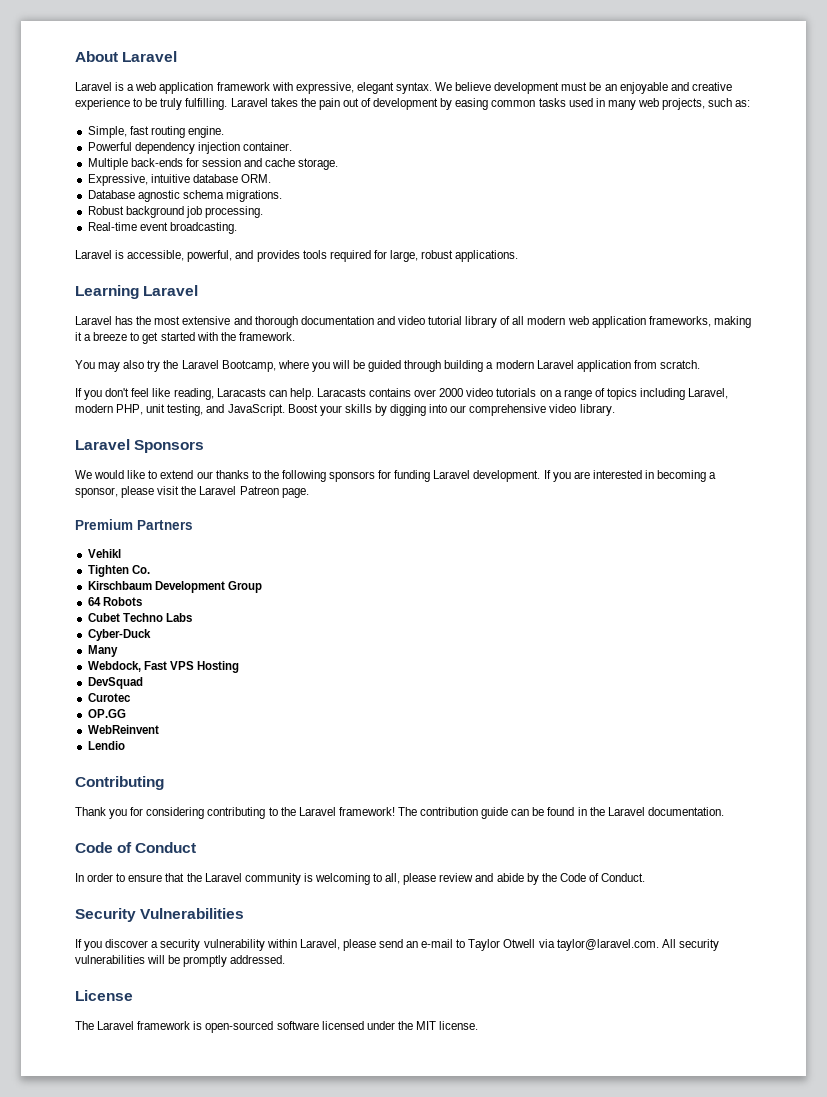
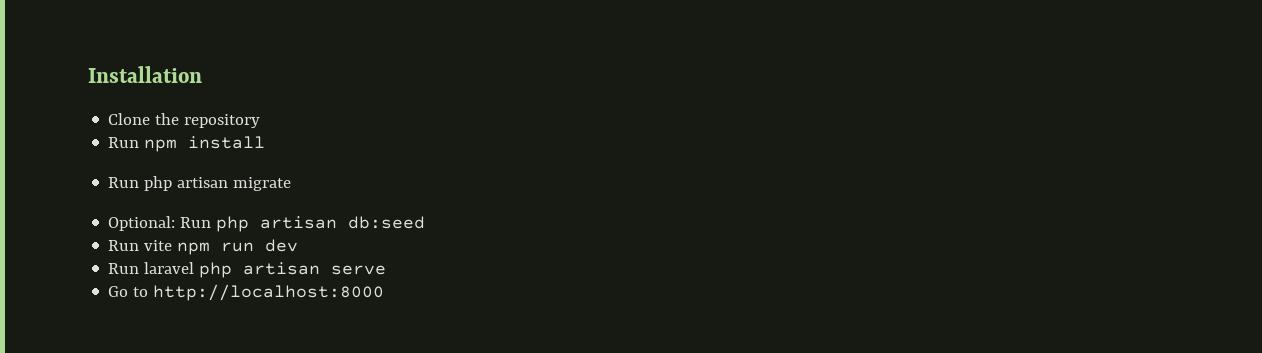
- About Laravel
- Laravel is a web application framework with expressive, elegant syntax. We believe development must be an enjoyable and creative experience to be truly fulfilling. Laravel takes the pain out of development by easing common tasks used in many web projects, such as:
- Simple, fast routing engine.
- Powerful dependency injection container.
- Multiple back-ends for session and cache storage.
- Expressive, intuitive database ORM.
- Database agnostic schema migrations.
- Robust background job processing.
- Real-time event broadcasting.
- Laravel is accessible, powerful, and provides tools required for large, robust applications.
- Learning Laravel
- Laravel has the most extensive and thorough documentation and video tutorial library of all modern web application frameworks, making it a breeze to get started with the framework.
- You may also try the Laravel Bootcamp, where you will be guided through building a modern Laravel application from scratch.
- If you don't feel like reading, Laracasts can help. Laracasts contains over 2000 video tutorials on a range of topics including Laravel, modern PHP, unit testing, and JavaScript. Boost your skills by digging into our comprehensive video library.
- Laravel Sponsors
- We would like to extend our thanks to the following sponsors for funding Laravel development. If you are interested in becoming a sponsor, please visit the Laravel Patreon page.
- Premium Partners
- Vehikl
- Tighten Co.
- Kirschbaum Development Group
- 64 Robots
- Cubet Techno Labs
- Cyber-Duck
- Many
- Webdock, Fast VPS Hosting
- DevSquad
- Curotec
- OP.GG
- WebReinvent
- Lendio
- Contributing
- Thank you for considering contributing to the Laravel framework! The contribution guide can be found in the Laravel documentation.
- Code of Conduct
- In order to ensure that the Laravel community is welcoming to all, please review and abide by the Code of Conduct.
- Security Vulnerabilities
- If you discover a security vulnerability within Laravel, please send an e-mail to Taylor Otwell via taylor@laravel.com. All security vulnerabilities will be promptly addressed.
- License
- The Laravel framework is open-sourced software licensed under the MIT license.
+ Installation
+ Clone the repository
+ Run npm install
+ Run php artisan migrate
+ Optional: Run php artisan db:seed
+ Run vite npm run dev
+ Run laravel php artisan serve
+ Go to http://localhost:8000

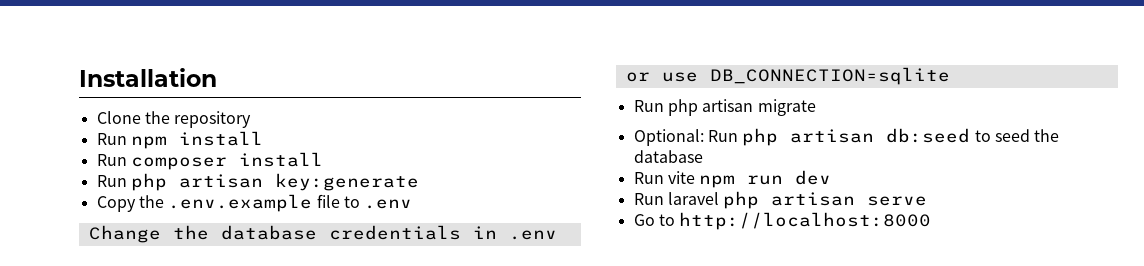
+ Run composer install
+ Run php artisan key:generate
+ Copy the .env.example file to .env
+ Change the database credentials in .env or use DB_CONNECTION=sqlite
- Optional: Run php artisan db:seed
+ Optional: Run php artisan db:seed to seed the database

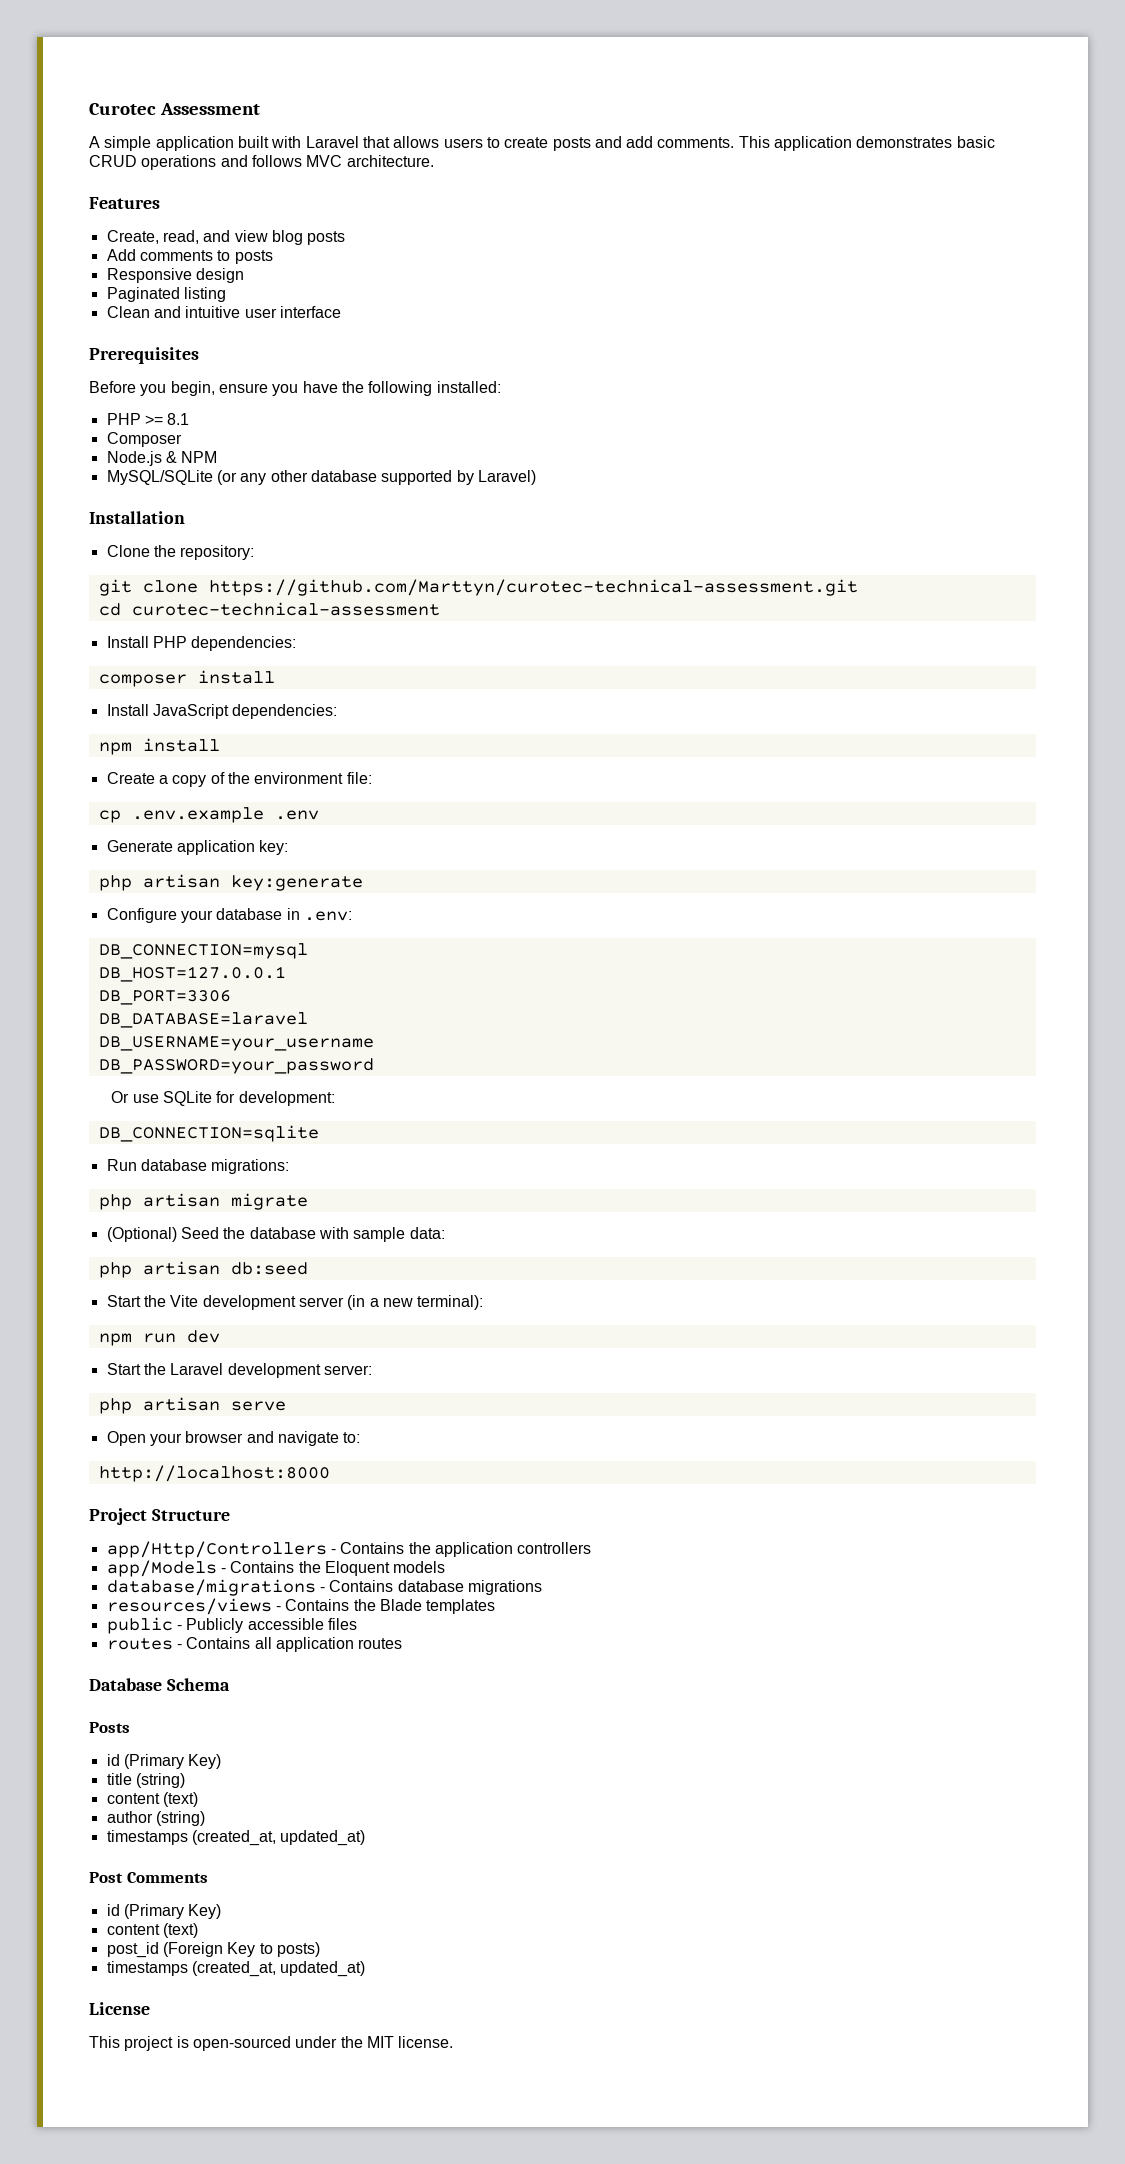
+ Curotec Assessment
+ A simple application built with Laravel that allows users to create posts and add comments. This application demonstrates basic CRUD operations and follows MVC architecture.
+ Features
+ Create, read, and view blog posts
+ Add comments to posts
+ Responsive design
+ Paginated listing
+ Clean and intuitive user interface
+ Prerequisites
+ Before you begin, ensure you have the following installed:
+ PHP >= 8.1
+ Composer
+ Node.js & NPM
+ MySQL/SQLite (or any other database supported by Laravel)
  Installation
- Clone the repository
- Run npm install
- Run composer install
- Run php artisan key:generate
- Copy the .env.example file to .env
- Change the database credentials in .env or use DB_CONNECTION=sqlite
+ Clone the repository:
+ git clone https://github.com/Marttyn/curotec-technical-assessment.git
+ cd curotec-technical-assessment
+ Install PHP dependencies:
+ composer install
+ Install JavaScript dependencies:
+ npm install
+ Create a copy of the environment file:
+ cp .env.example .env
+ Generate application key:
+ php artisan key:generate
+ Configure your database in .env:
+ DB_CONNECTION=mysql
+ DB_HOST=127.0.0.1
+ DB_PORT=3306
+ DB_DATABASE=laravel
+ DB_USERNAME=your_username
+ DB_PASSWORD=your_password
+ Or use SQLite for development:
+ DB_CONNECTION=sqlite
- Run php artisan migrate
+ Run database migrations:
+ php artisan migrate
- Optional: Run php artisan db:seed to seed the database
- Run vite npm run dev
- Run laravel php artisan serve
- Go to http://localhost:8000
+ (Optional) Seed the database with sample data:
+ php artisan db:seed
+ Start the Vite development server (in a new terminal):
+ npm run dev
+ Start the Laravel development server:
+ php artisan serve
+ Open your browser and navigate to:
+ http://localhost:8000
+ Project Structure
+ app/Http/Controllers - Contains the application controllers
+ app/Models - Contains the Eloquent models
+ database/migrations - Contains database migrations
+ resources/views - Contains the Blade templates
+ public - Publicly accessible files
+ routes - Contains all application routes
+ Database Schema
+ Posts
+ id (Primary Key)
+ title (string)
+ content (text)
+ author (string)
+ timestamps (created_at, updated_at)
+ Post Comments
+ id (Primary Key)
+ content (text)
+ post_id (Foreign Key to posts)
+ timestamps (created_at, updated_at)
+ License
+ This project is open-sourced under the MIT license.

